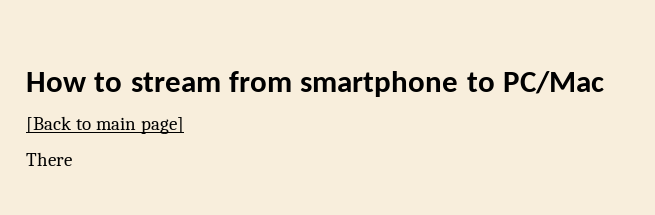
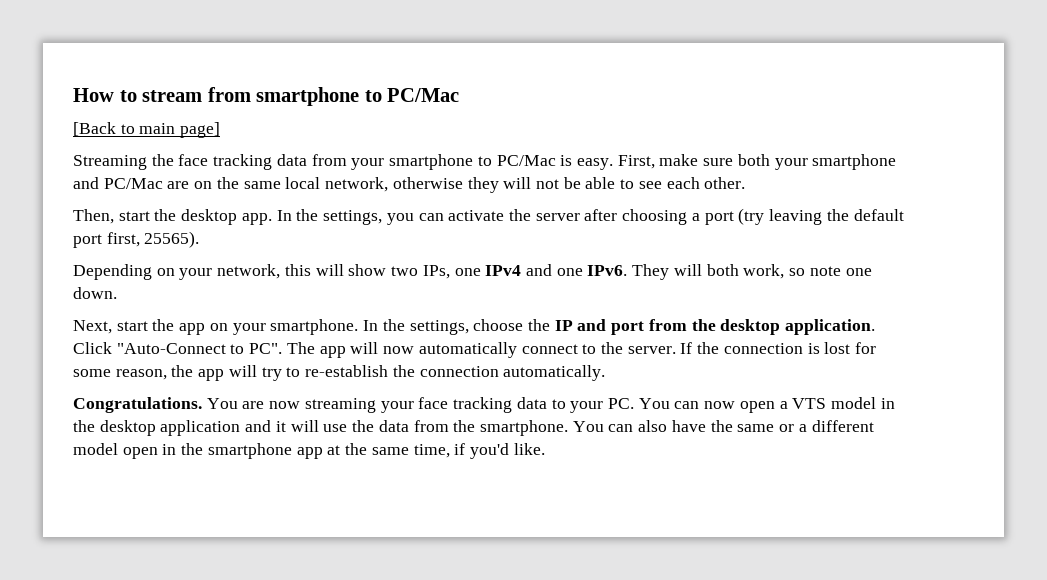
- There
+ Streaming the face tracking data from your smartphone to PC/Mac is easy. First, make sure both your smartphone and PC/Mac are on the same local network, otherwise they will not be able to see each other.
+ Then, start the desktop app. In the settings, you can activate the server after choosing a port (try leaving the default port first, 25565).
+ Depending on your network, this will show two IPs, one IPv4 and one IPv6. They will both work, so note one down.
+ Next, start the app on your smartphone. In the settings, choose the IP and port from the desktop application. Click "Auto-Connect to PC". The app will now automatically connect to the server. If the connection is lost for some reason, the app will try to re-establish the connection automatically.
+ Congratulations. You are now streaming your face tracking data to your PC. You can now open a VTS model in the desktop application and it will use the data from the smartphone. You can also have the same or a different model open in the smartphone app at the same time, if you'd like.

